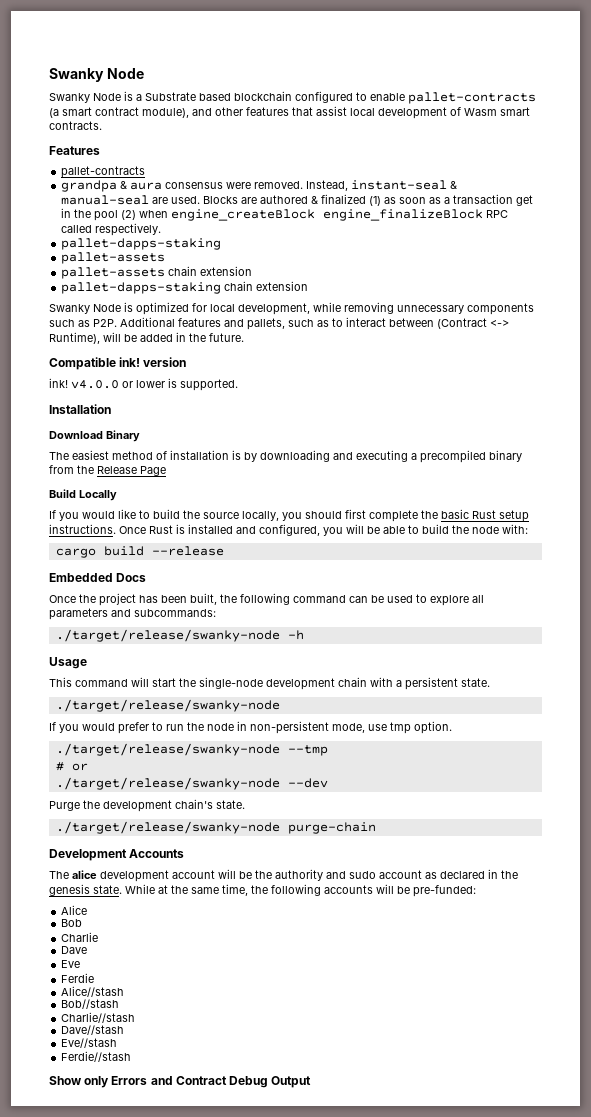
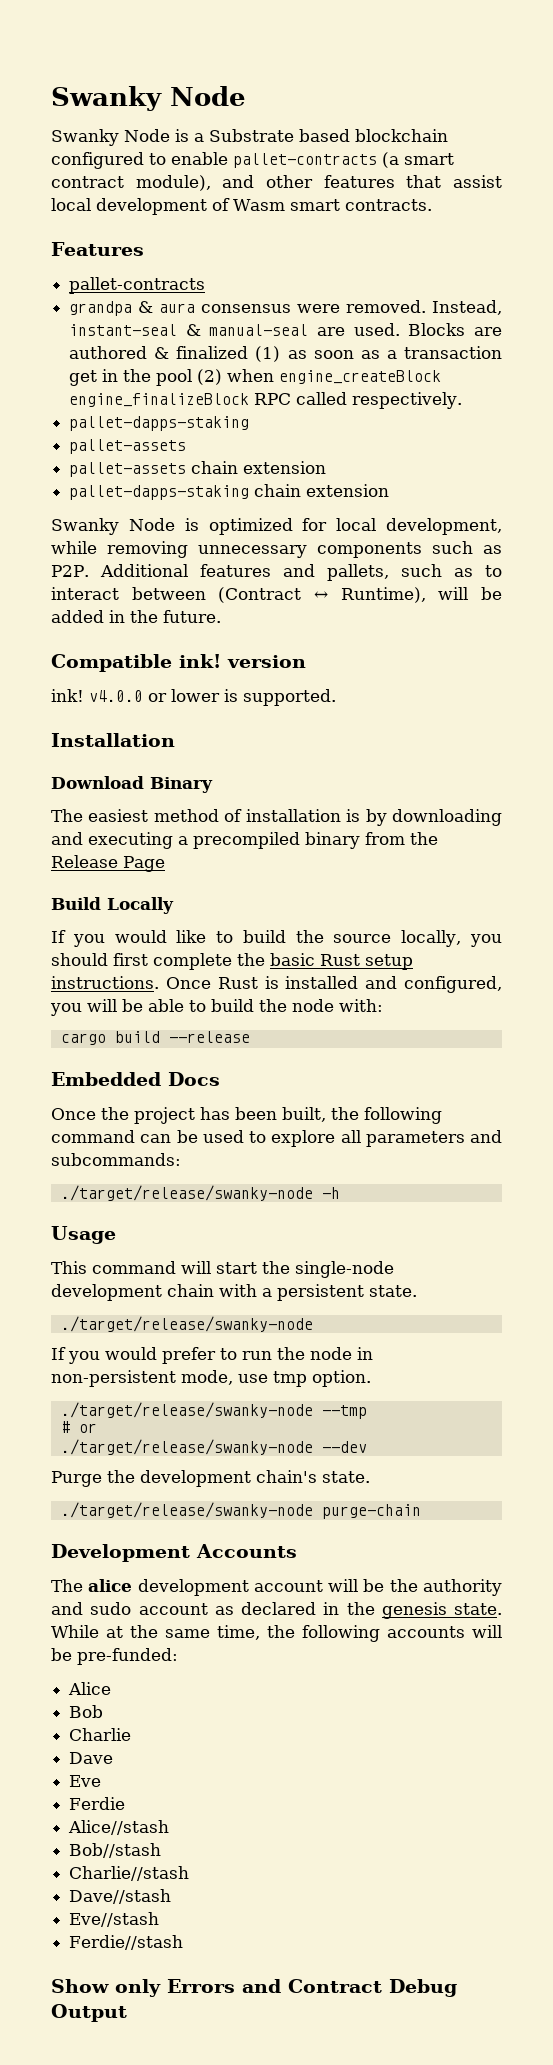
- Swanky Node is optimized for local development, while removing unnecessary components such as P2P. Additional features and pallets, such as to interact between (Contract <-> Runtime), will be added in the future.
+ Swanky Node is optimized for local development, while removing unnecessary components such as P2P. Additional features and pallets, such as to interact between (Contract ↔ Runtime), will be added in the future.

